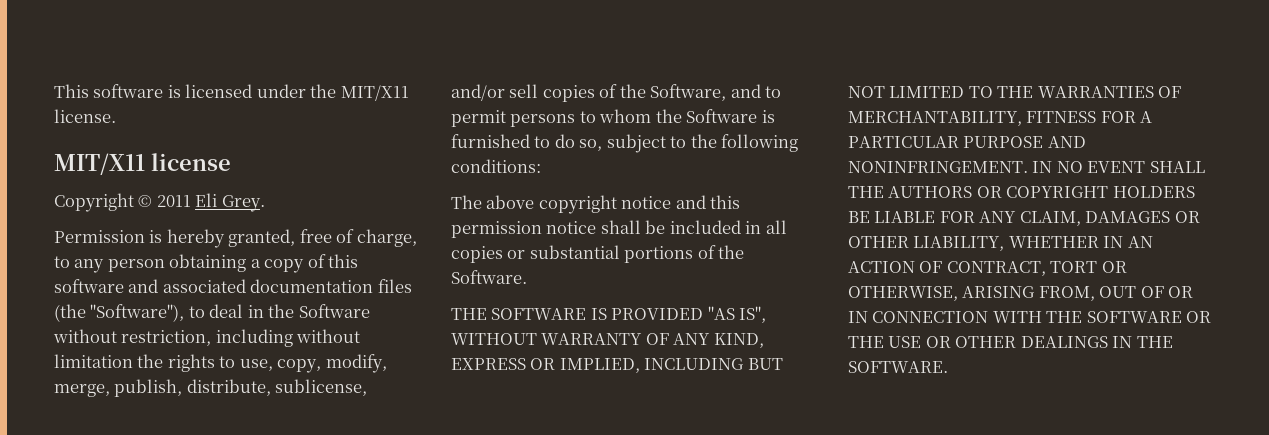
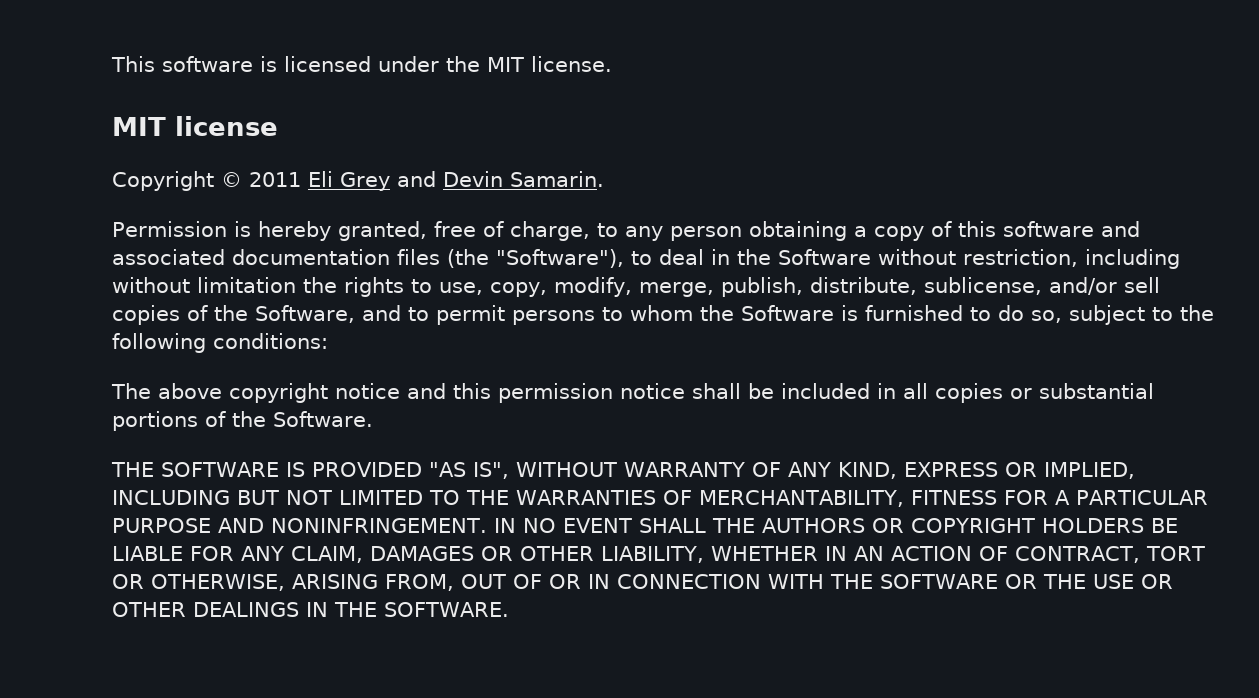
- This software is licensed under the MIT/X11 license.
+ This software is licensed under the MIT license.
- MIT/X11 license
+ MIT license
- Copyright © 2011 Eli Grey.
+ Copyright © 2011 Eli Grey and Devin Samarin.

